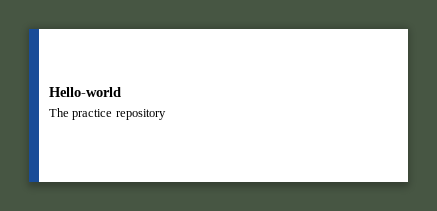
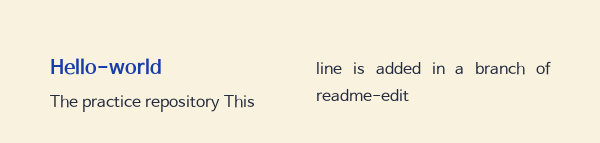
- The practice repository
+ The practice repository This line is added in a branch of readme-edit

